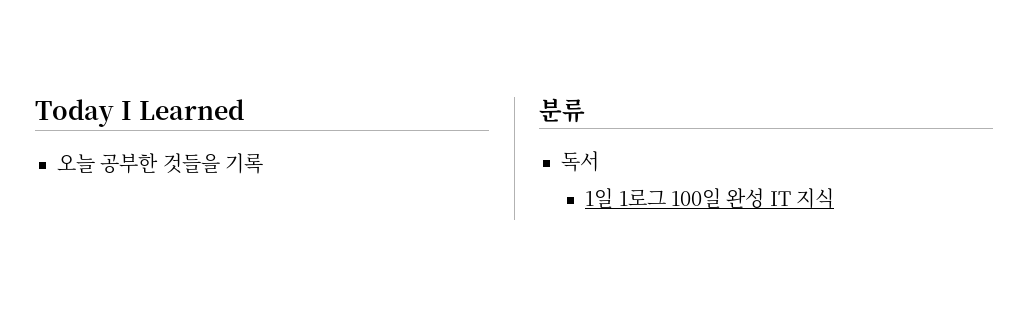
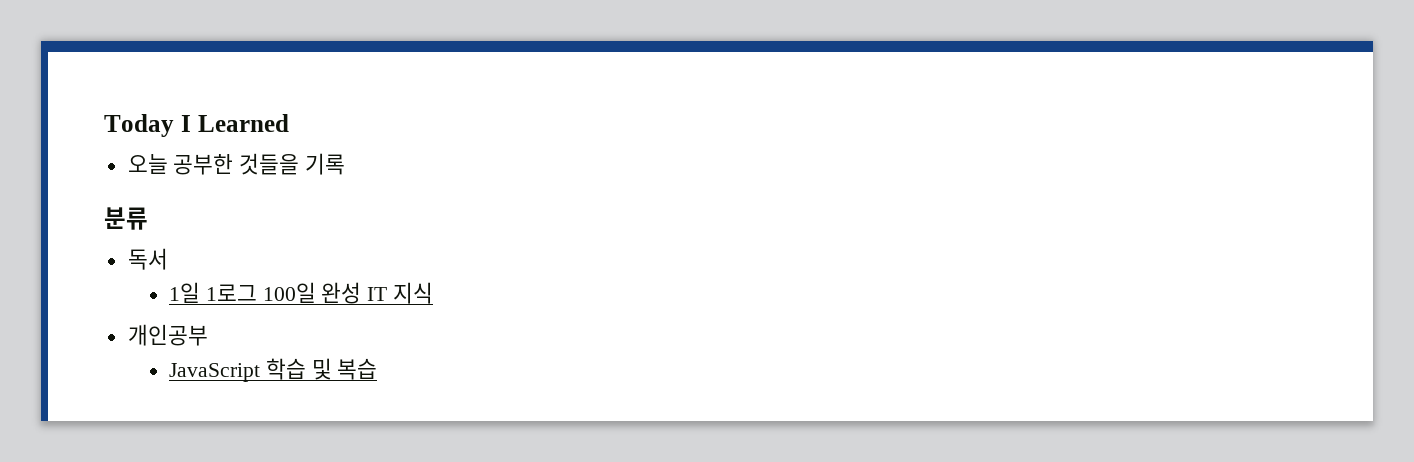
+ 개인공부
+ JavaScript 학습 및 복습

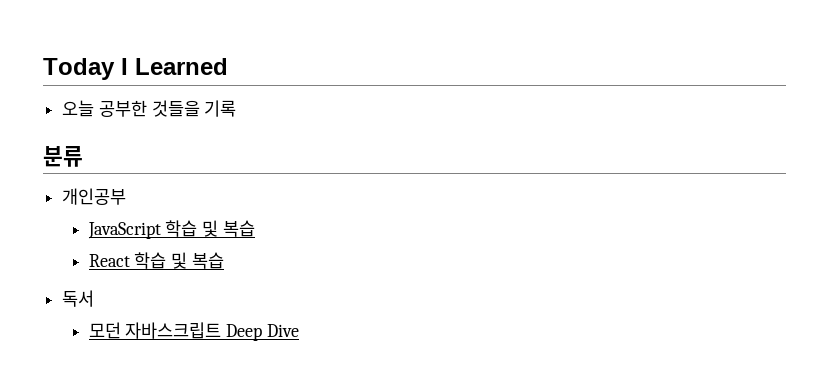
- 독서
- 1일 1로그 100일 완성 IT 지식
+ React 학습 및 복습
+ 독서
+ 모던 자바스크립트 Deep Dive

